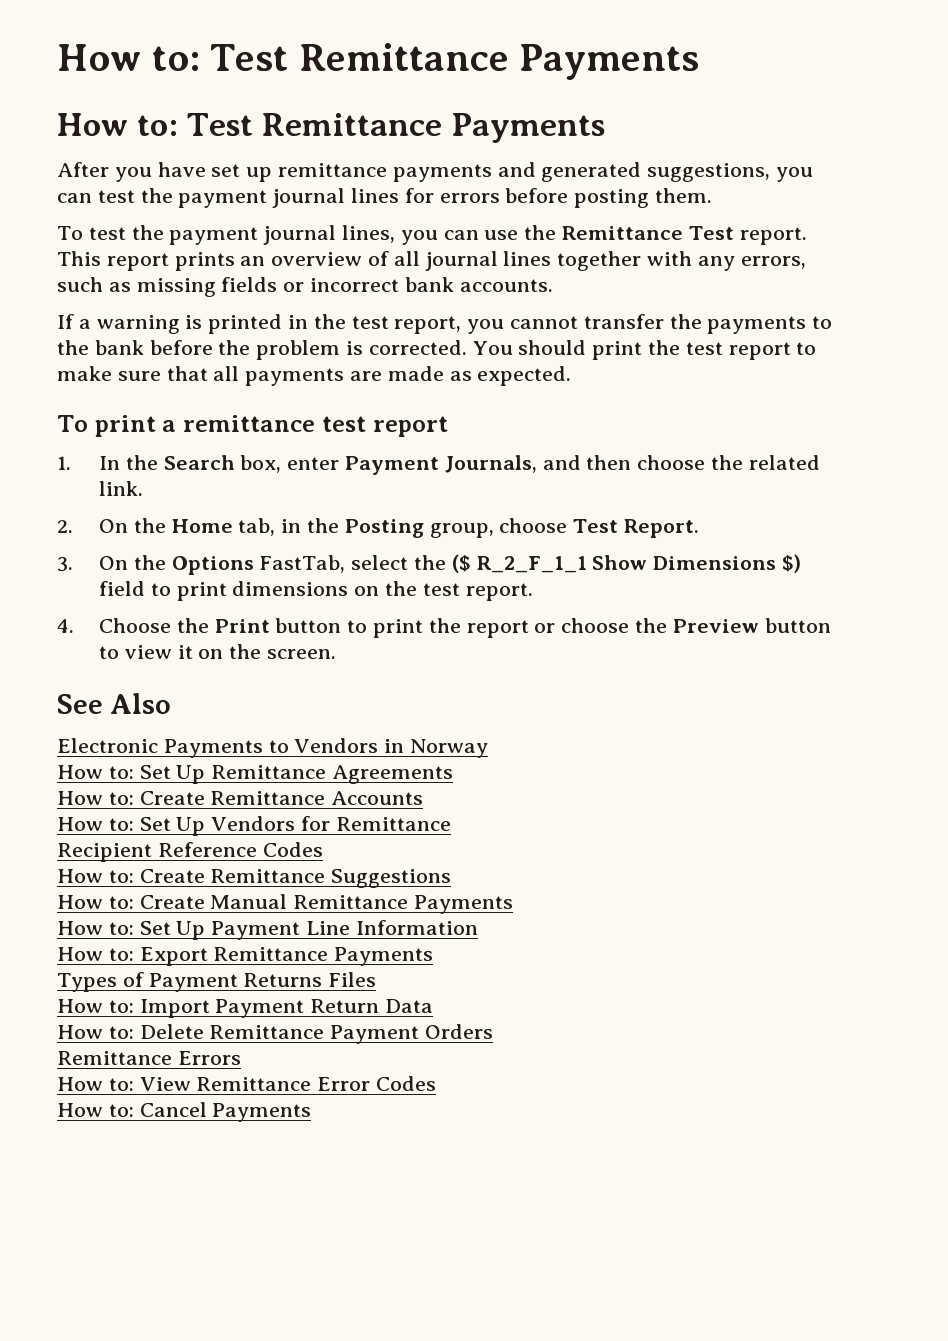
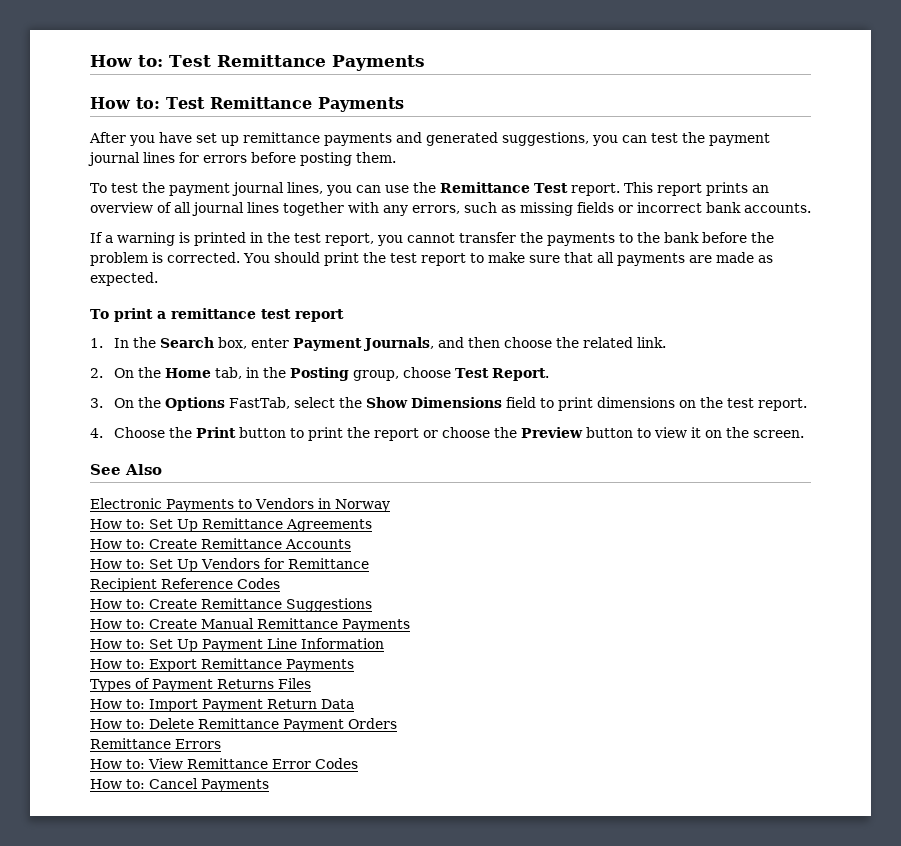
- 3. On the Options FastTab, select the ($ R_2_F_1_1 Show Dimensions $) field to print dimensions on the test report.
+ 3. On the Options FastTab, select the Show Dimensions field to print dimensions on the test report.

